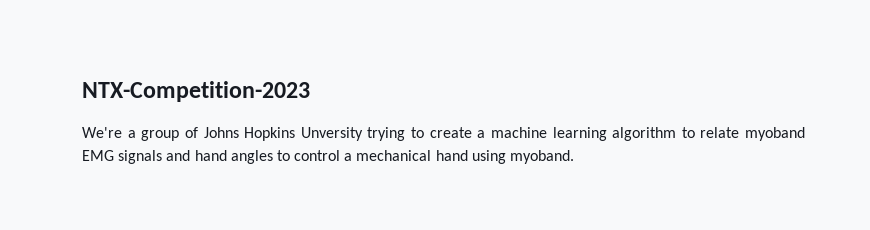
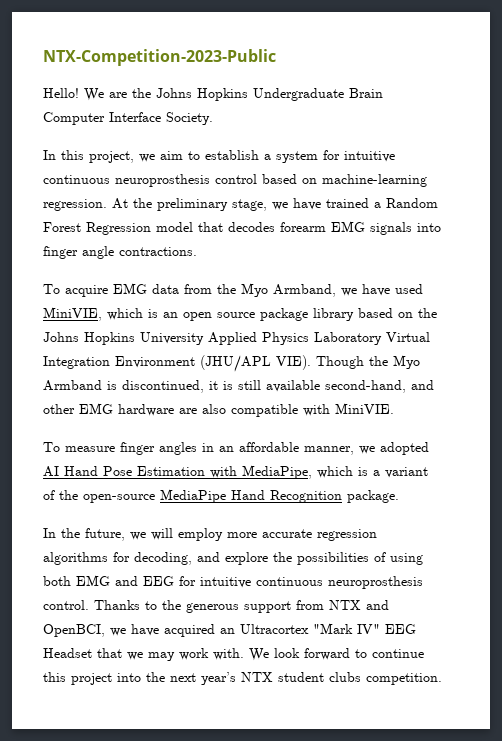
- NTX-Competition-2023
- We're a group of Johns Hopkins Unversity trying to create a machine learning algorithm to relate myoband EMG signals and hand angles to control a mechanical hand using myoband.
+ NTX-Competition-2023-Public
+ Hello! We are the Johns Hopkins Undergraduate Brain Computer Interface Society.
+ In this project, we aim to establish a system for intuitive continuous neuroprosthesis control based on machine-learning regression. At the preliminary stage, we have trained a Random Forest Regression model that decodes forearm EMG signals into finger angle contractions.
+ To acquire EMG data from the Myo Armband, we have used MiniVIE, which is an open source package library based on the Johns Hopkins University Applied Physics Laboratory Virtual Integration Environment (JHU/APL VIE). Though the Myo Armband is discontinued, it is still available second-hand, and other EMG hardware are also compatible with MiniVIE.
+ To measure finger angles in an affordable manner, we adopted AI Hand Pose Estimation with MediaPipe, which is a variant of the open-source MediaPipe Hand Recognition package.
+ In the future, we will employ more accurate regression algorithms for decoding, and explore the possibilities of using both EMG and EEG for intuitive continuous neuroprosthesis control. Thanks to the generous support from NTX and OpenBCI, we have acquired an Ultracortex "Mark IV" EEG Headset that we may work with. We look forward to continue this project into the next year’s NTX student clubs competition.

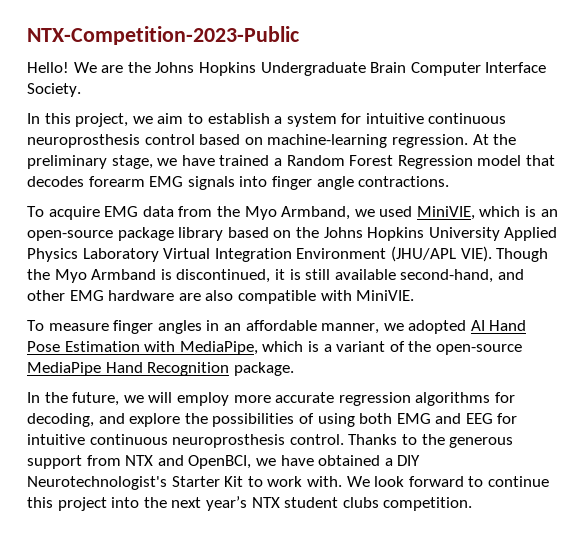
- To acquire EMG data from the Myo Armband, we have used MiniVIE, which is an open source package library based on the Johns Hopkins University Applied Physics Laboratory Virtual Integration Environment (JHU/APL VIE).
+ To acquire EMG data from the Myo Armband, we used MiniVIE, which is an open-source package library based on the Johns Hopkins University Applied Physics Laboratory Virtual Integration Environment (JHU/APL VIE).
- Thanks to the generous support from NTX and OpenBCI, we have acquired an Ultracortex "Mark IV" EEG Headset that we may work with.
+ Thanks to the generous support from NTX and OpenBCI, we have obtained a DIY Neurotechnologist's Starter Kit to work with.

